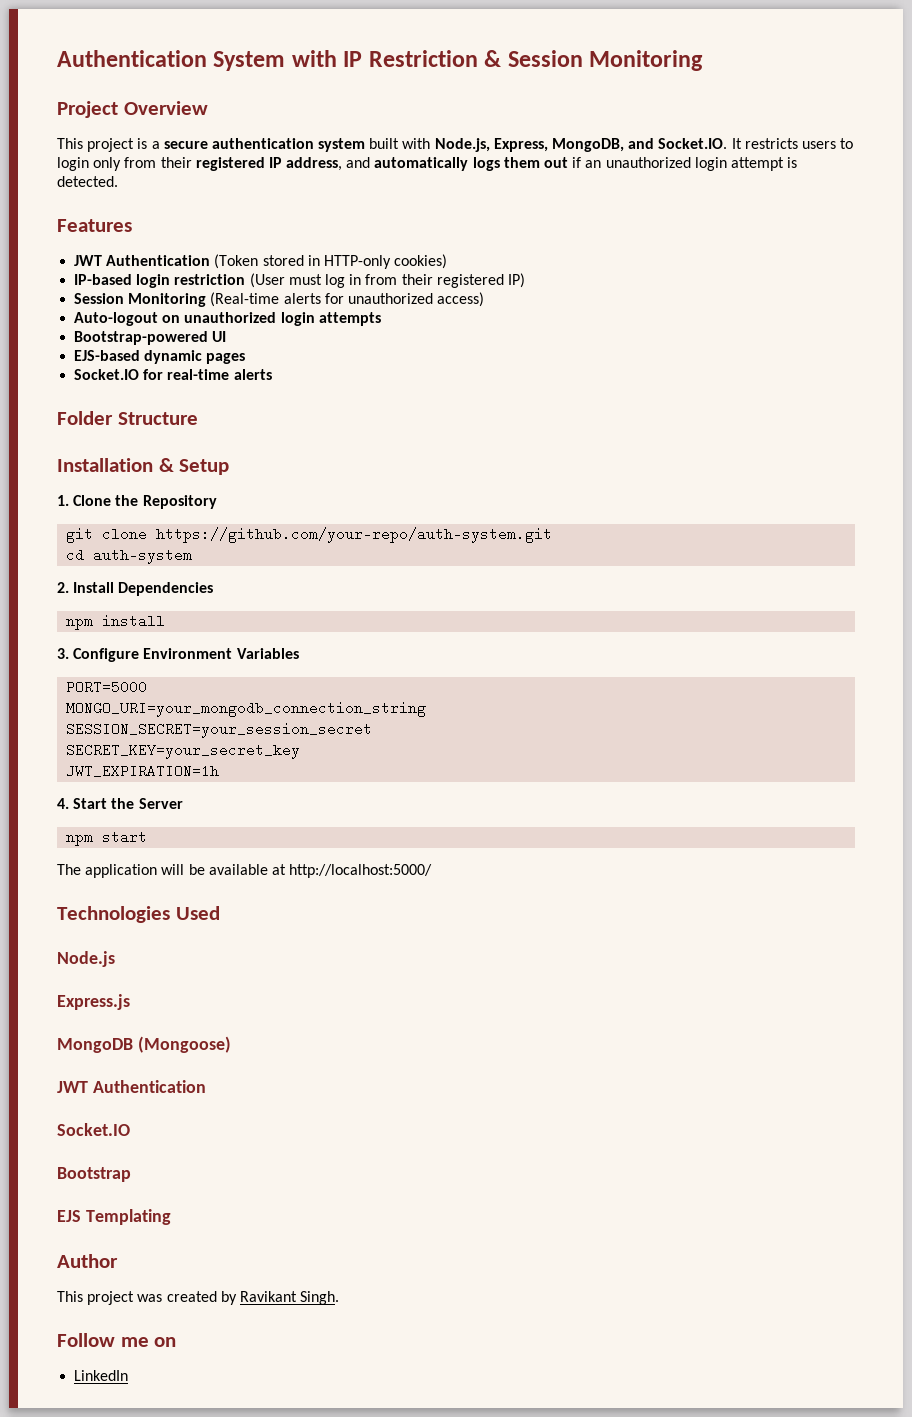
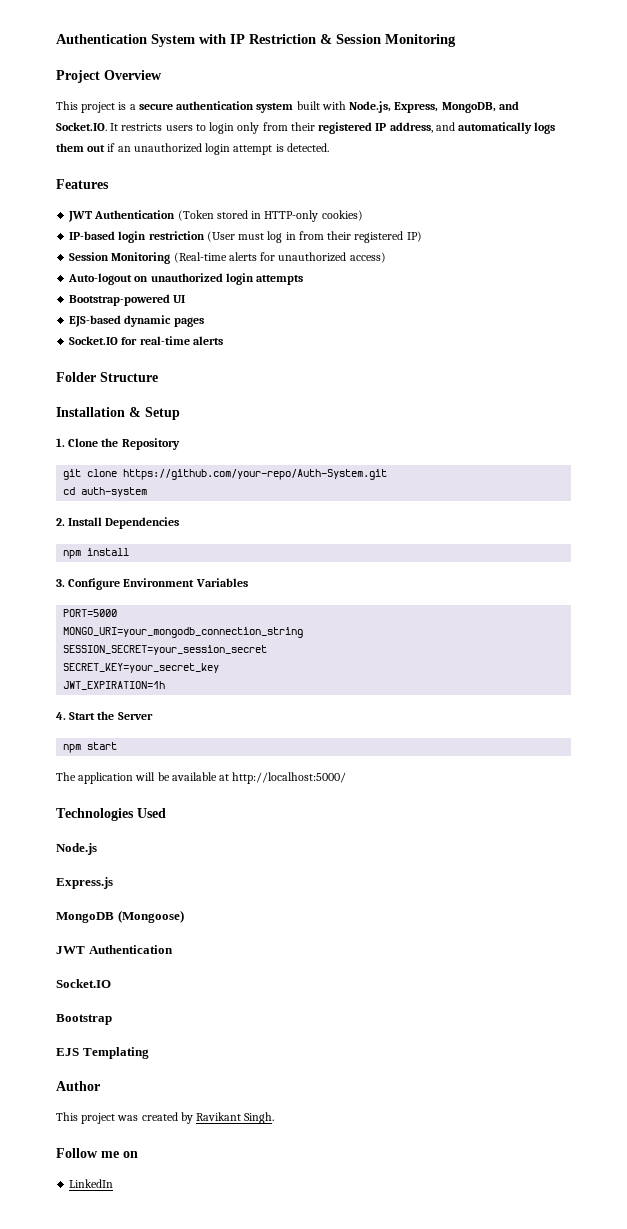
- git clone https://github.com/your-repo/auth-system.git
+ git clone https://github.com/your-repo/Auth-System.git

